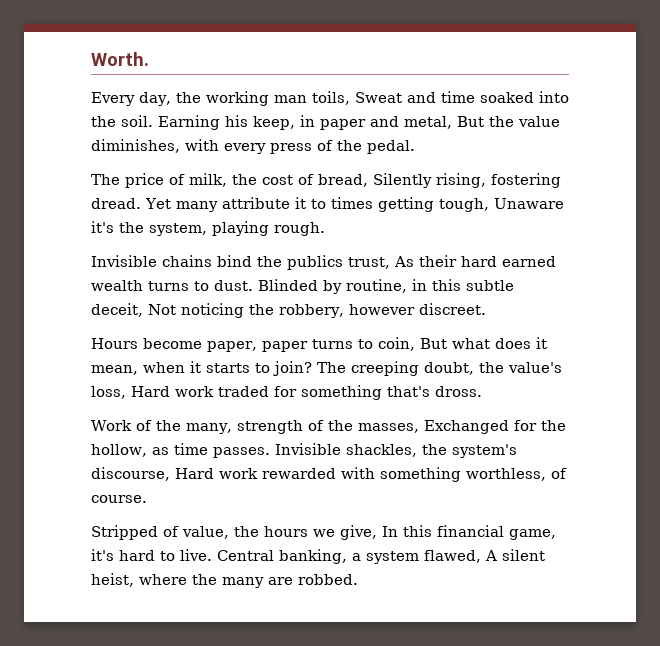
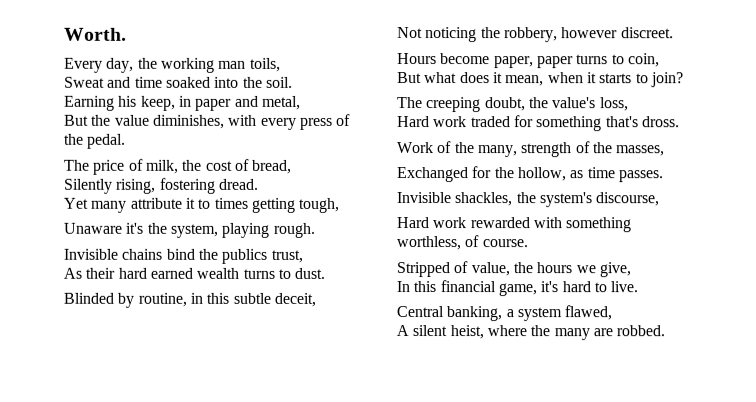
- Every day, the working man toils, Sweat and time soaked into the soil. Earning his keep, in paper and metal, But the value diminishes, with every press of the pedal.
+ Every day, the working man toils,
+ Sweat and time soaked into the soil.
+ Earning his keep, in paper and metal,
+ But the value diminishes, with every press of the pedal.
- The price of milk, the cost of bread, Silently rising, fostering dread. Yet many attribute it to times getting tough, Unaware it's the system, playing rough.
+ The price of milk, the cost of bread,
+ Silently rising, fostering dread.
+ Yet many attribute it to times getting tough,
+ Unaware it's the system, playing rough.
- Invisible chains bind the publics trust, As their hard earned wealth turns to dust. Blinded by routine, in this subtle deceit, Not noticing the robbery, however discreet.
+ Invisible chains bind the publics trust,
+ As their hard earned wealth turns to dust.
+ Blinded by routine, in this subtle deceit,
+ Not noticing the robbery, however discreet.
- Hours become paper, paper turns to coin, But what does it mean, when it starts to join? The creeping doubt, the value's loss, Hard work traded for something that's dross.
+ Hours become paper, paper turns to coin,
+ But what does it mean, when it starts to join?
+ The creeping doubt, the value's loss,
+ Hard work traded for something that's dross.
- Work of the many, strength of the masses, Exchanged for the hollow, as time passes. Invisible shackles, the system's discourse, Hard work rewarded with something worthless, of course.
+ Work of the many, strength of the masses,
+ Exchanged for the hollow, as time passes.
+ Invisible shackles, the system's discourse,
+ Hard work rewarded with something worthless, of course.
- Stripped of value, the hours we give, In this financial game, it's hard to live. Central banking, a system flawed, A silent heist, where the many are robbed.
+ Stripped of value, the hours we give,
+ In this financial game, it's hard to live.
+ Central banking, a system flawed,
+ A silent heist, where the many are robbed.

